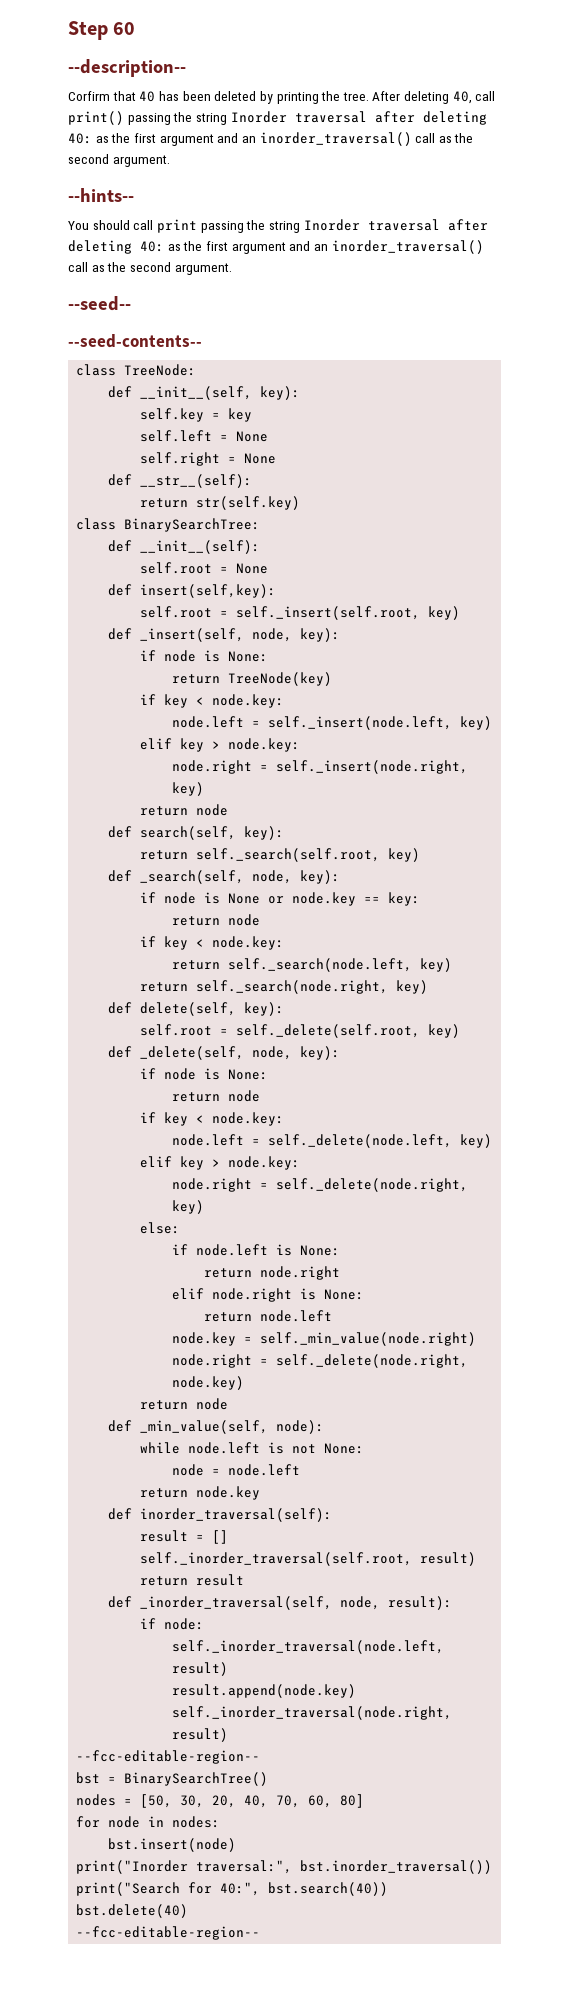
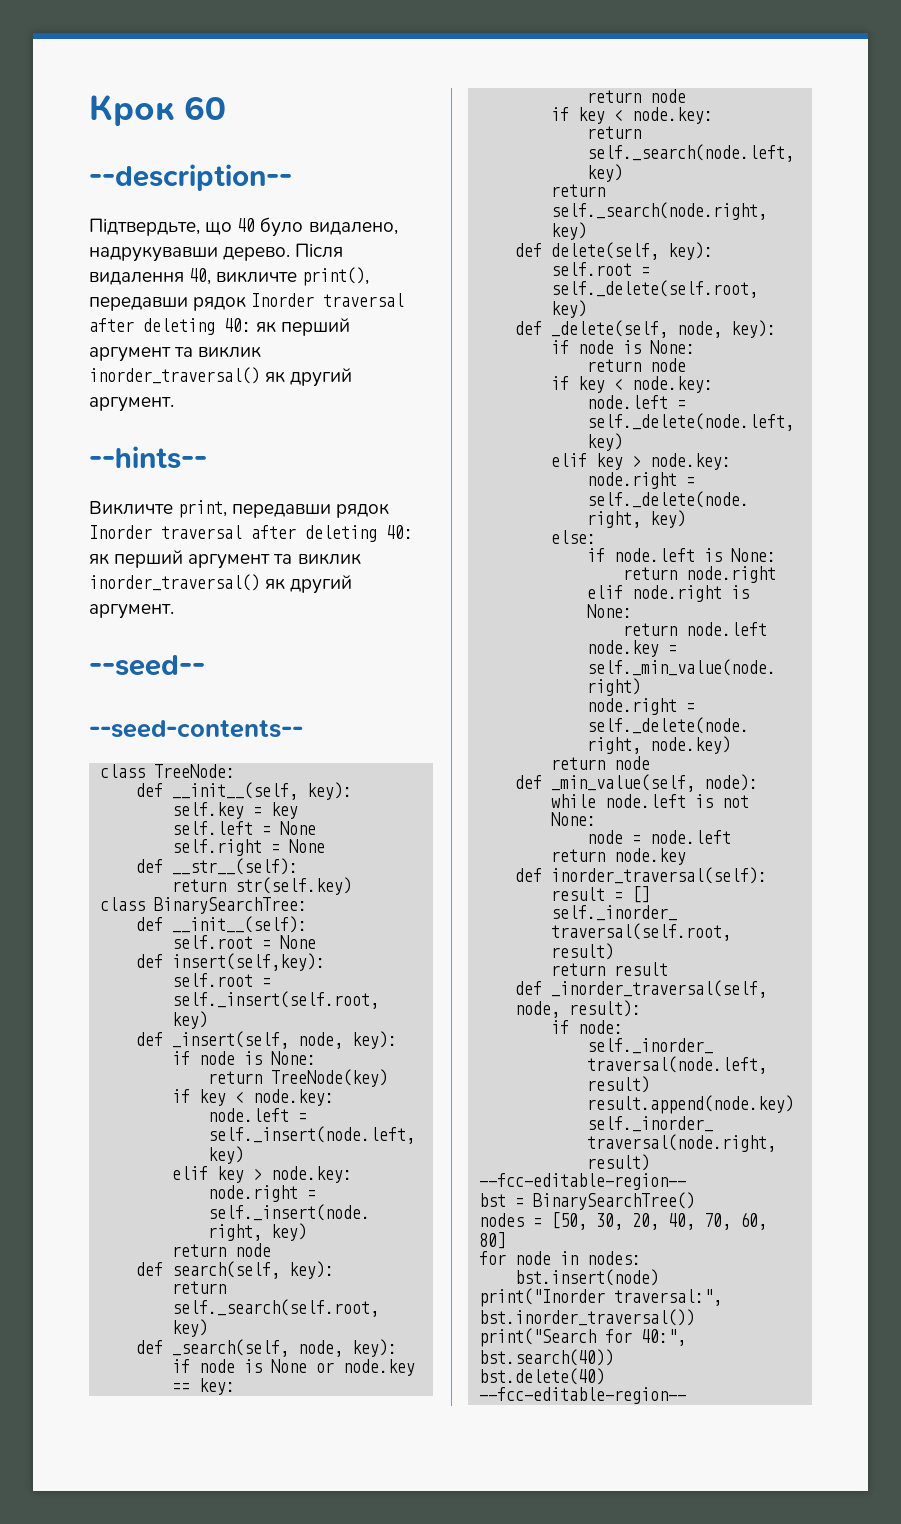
- Step 60
+ Крок 60
- Corfirm that 40 has been deleted by printing the tree. After deleting 40, call print() passing the string Inorder traversal after deleting 40: as the first argument and an inorder_traversal() call as the second argument.
+ Підтвердьте, що 40 було видалено, надрукувавши дерево. Після видалення 40, викличте print(), передавши рядок Inorder traversal after deleting 40: як перший аргумент та виклик inorder_traversal() як другий аргумент.
  --hints--
- You should call print passing the string Inorder traversal after deleting 40: as the first argument and an inorder_traversal() call as the second argument.
+ Викличте print, передавши рядок Inorder traversal after deleting 40: як перший аргумент та виклик inorder_traversal() як другий аргумент.

